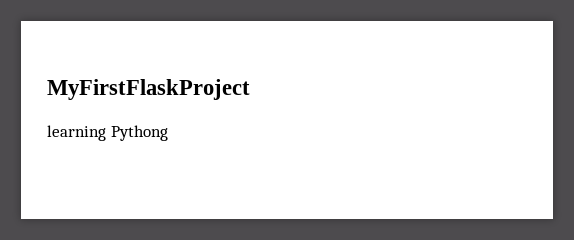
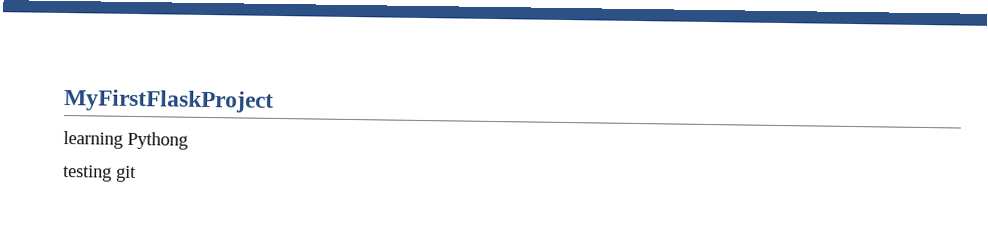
+ testing git

